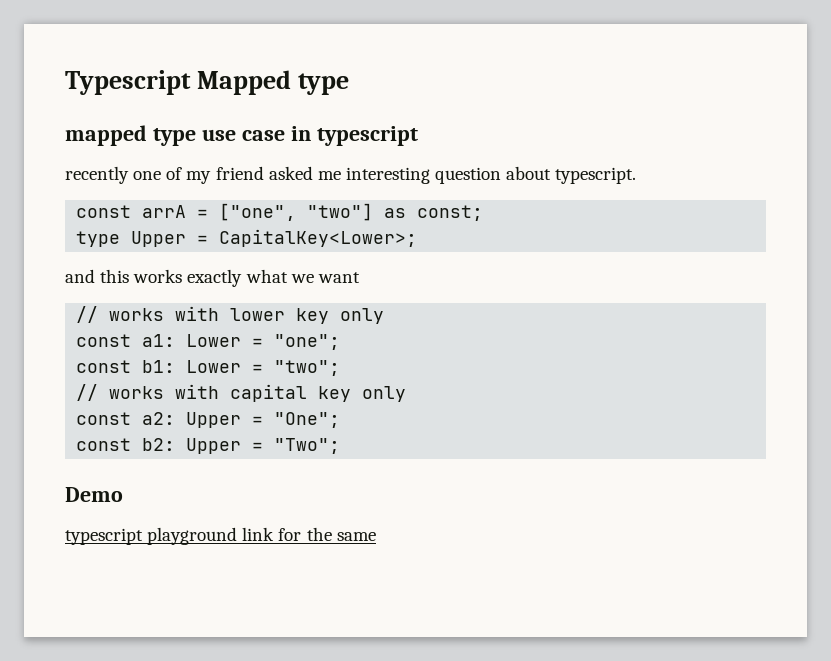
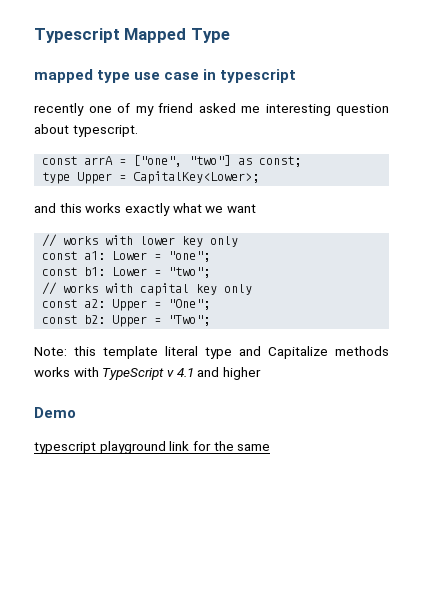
- Typescript Mapped type
+ Typescript Mapped Type
+ Note: this template literal type and Capitalize methods works with TypeScript v 4.1 and higher

